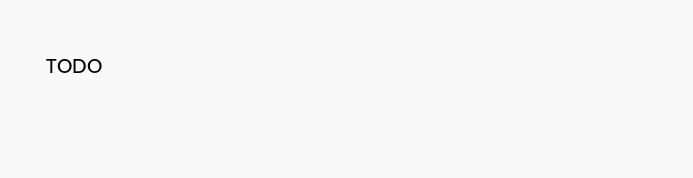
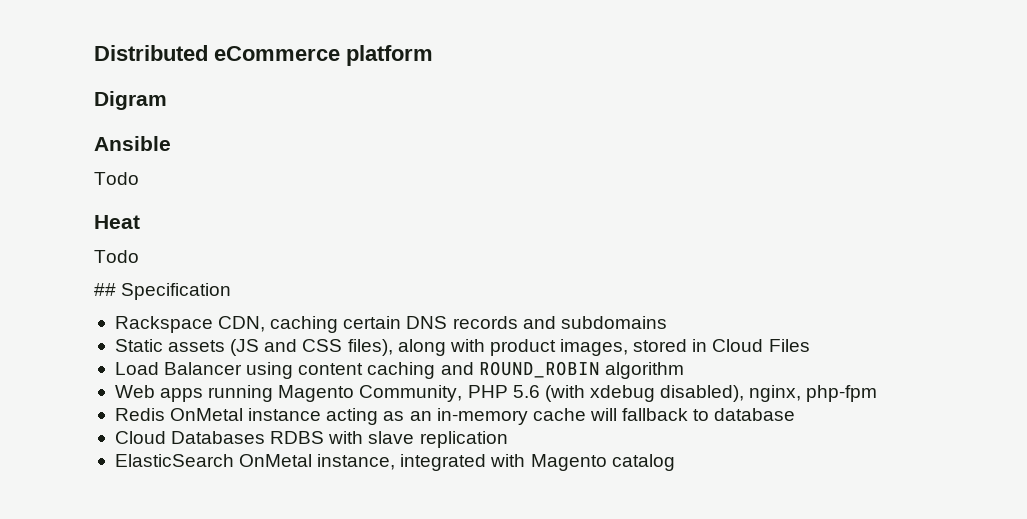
- TODO
+ Distributed eCommerce platform
+ Digram
+ Ansible
+ Todo
+ Heat
+ Todo
+ ## Specification
+ Rackspace CDN, caching certain DNS records and subdomains
+ Static assets (JS and CSS files), along with product images, stored in Cloud Files
+ Load Balancer using content caching and ROUND_ROBIN algorithm
+ Web apps running Magento Community, PHP 5.6 (with xdebug disabled), nginx, php-fpm
+ Redis OnMetal instance acting as an in-memory cache will fallback to database
+ Cloud Databases RDBS with slave replication
+ ElasticSearch OnMetal instance, integrated with Magento catalog

